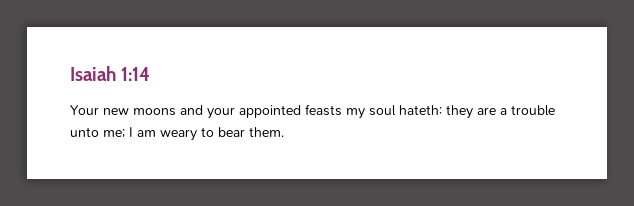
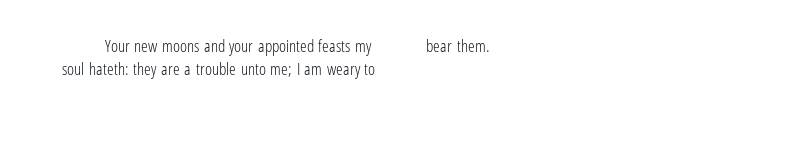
- Isaiah 1:14

